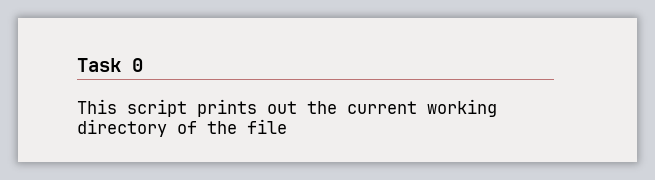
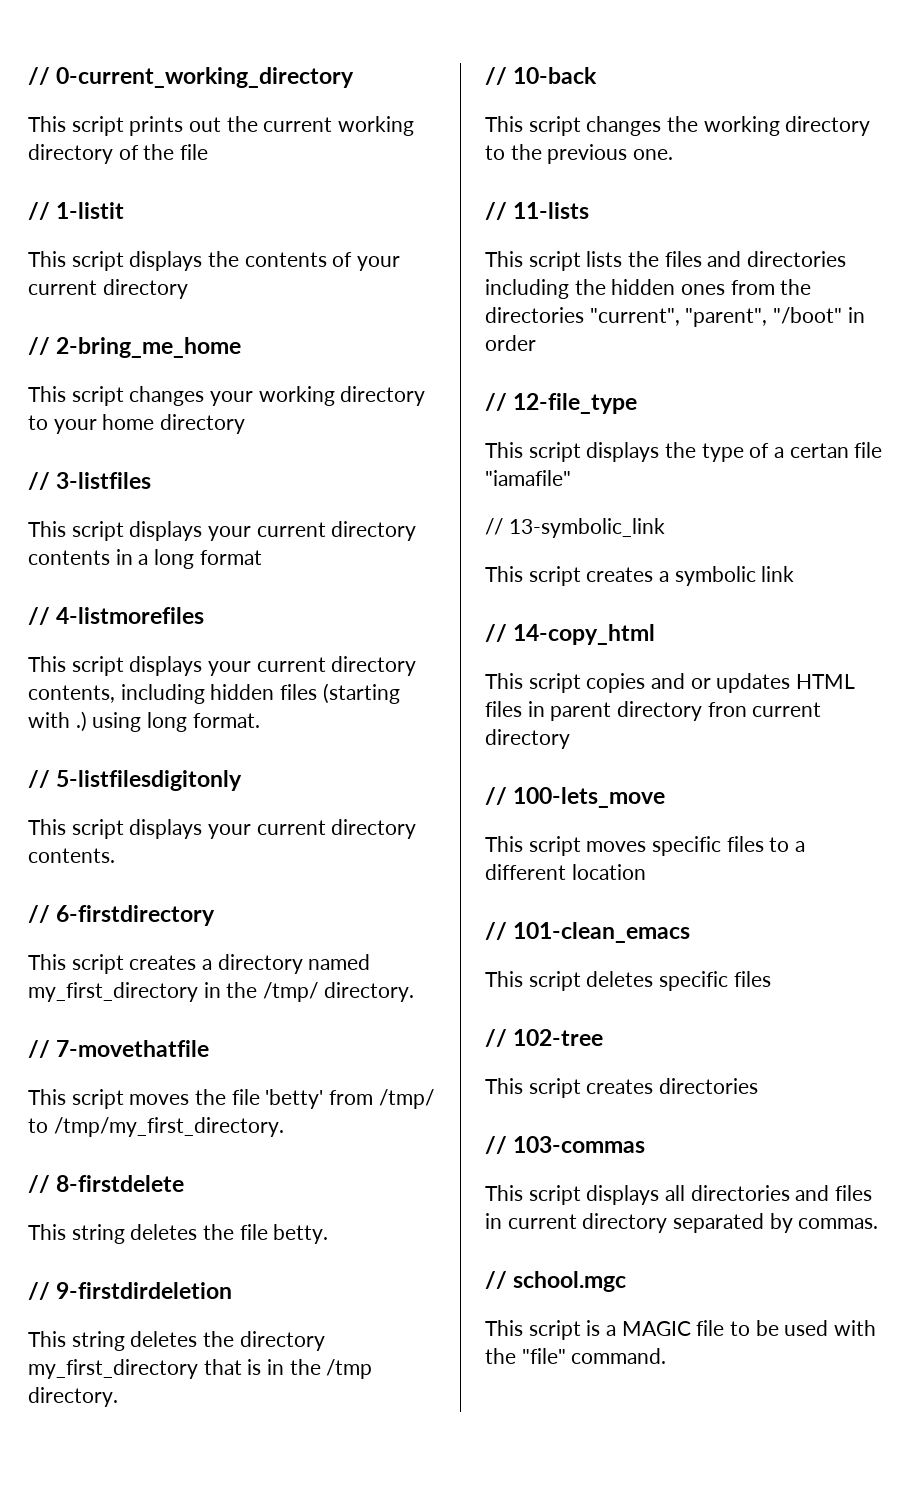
- Task 0
+ // 0-current_working_directory
+ // 1-listit
+ This script displays the contents of your current directory
+ // 2-bring_me_home
+ This script changes your working directory to your home directory
+ // 3-listfiles
+ This script displays your current directory contents in a long format
+ // 4-listmorefiles
+ This script displays your current directory contents, including hidden files (starting with .) using long format.
+ // 5-listfilesdigitonly
+ This script displays your current directory contents.
+ // 6-firstdirectory
+ This script creates a directory named my_first_directory in the /tmp/ directory.
+ // 7-movethatfile
+ This script moves the file 'betty' from /tmp/ to /tmp/my_first_directory.
+ // 8-firstdelete
+ This string deletes the file betty.
+ // 9-firstdirdeletion
+ This string deletes the directory my_first_directory that is in the /tmp directory.
+ // 10-back
+ This script changes the working directory to the previous one.
+ // 11-lists
+ This script lists the files and directories including the hidden ones from the directories "current", "parent", "/boot" in order
+ // 12-file_type
+ This script displays the type of a certan file "iamafile"
+ // 13-symbolic_link
+ This script creates a symbolic link
+ // 14-copy_html
+ This script copies and or updates HTML files in parent directory fron current directory
+ // 100-lets_move
+ This script moves specific files to a different location
+ // 101-clean_emacs
+ This script deletes specific files
+ // 102-tree
+ This script creates directories
+ // 103-commas
+ This script displays all directories and files in current directory separated by commas.
+ // school.mgc
+ This script is a MAGIC file to be used with the "file" command.

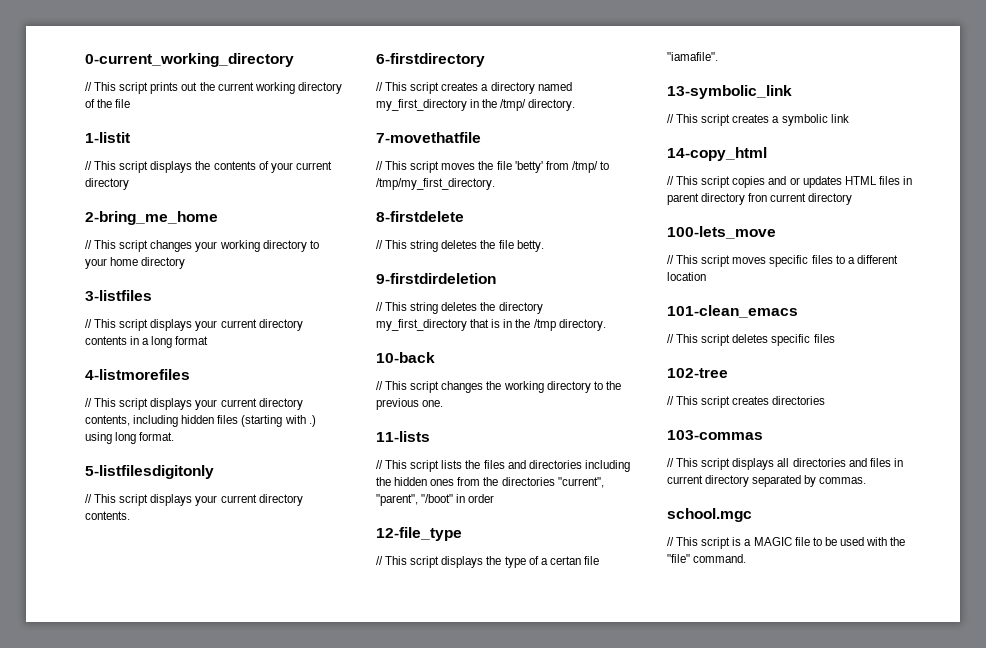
- // 0-current_working_directory
+ 0-current_working_directory
- This script prints out the current working directory of the file
+ // This script prints out the current working directory of the file
- // 1-listit
+ 1-listit
- This script displays the contents of your current directory
+ // This script displays the contents of your current directory
- // 2-bring_me_home
+ 2-bring_me_home
- This script changes your working directory to your home directory
+ // This script changes your working directory to your home directory
- // 3-listfiles
+ 3-listfiles
- This script displays your current directory contents in a long format
+ // This script displays your current directory contents in a long format
- // 4-listmorefiles
+ 4-listmorefiles
- This script displays your current directory contents, including hidden files (starting with .) using long format.
+ // This script displays your current directory contents, including hidden files (starting with .) using long format.
- // 5-listfilesdigitonly
+ 5-listfilesdigitonly
- This script displays your current directory contents.
+ // This script displays your current directory contents.
- // 6-firstdirectory
+ 6-firstdirectory
- This script creates a directory named my_first_directory in the /tmp/ directory.
+ // This script creates a directory named my_first_directory in the /tmp/ directory.
- // 7-movethatfile
+ 7-movethatfile
- This script moves the file 'betty' from /tmp/ to /tmp/my_first_directory.
+ // This script moves the file 'betty' from /tmp/ to /tmp/my_first_directory.
- // 8-firstdelete
+ 8-firstdelete
- This string deletes the file betty.
+ // This string deletes the file betty.
- // 9-firstdirdeletion
+ 9-firstdirdeletion
- This string deletes the directory my_first_directory that is in the /tmp directory.
+ // This string deletes the directory my_first_directory that is in the /tmp directory.
- // 10-back
+ 10-back
- This script changes the working directory to the previous one.
+ // This script changes the working directory to the previous one.
- // 11-lists
+ 11-lists
- This script lists the files and directories including the hidden ones from the directories "current", "parent", "/boot" in order
+ // This script lists the files and directories including the hidden ones from the directories "current", "parent", "/boot" in order
- // 12-file_type
+ 12-file_type
- This script displays the type of a certan file "iamafile"
- // 13-symbolic_link
- This script creates a symbolic link
+ // This script displays the type of a certan file "iamafile".
+ 13-symbolic_link
+ // This script creates a symbolic link
- // 14-copy_html
+ 14-copy_html
- This script copies and or updates HTML files in parent directory fron current directory
+ // This script copies and or updates HTML files in parent directory fron current directory
- // 100-lets_move
+ 100-lets_move
- This script moves specific files to a different location
+ // This script moves specific files to a different location
- // 101-clean_emacs
+ 101-clean_emacs
- This script deletes specific files
+ // This script deletes specific files
- // 102-tree
+ 102-tree
- This script creates directories
+ // This script creates directories
- // 103-commas
+ 103-commas
- This script displays all directories and files in current directory separated by commas.
+ // This script displays all directories and files in current directory separated by commas.
- // school.mgc
+ school.mgc
- This script is a MAGIC file to be used with the "file" command.
+ // This script is a MAGIC file to be used with the "file" command.

